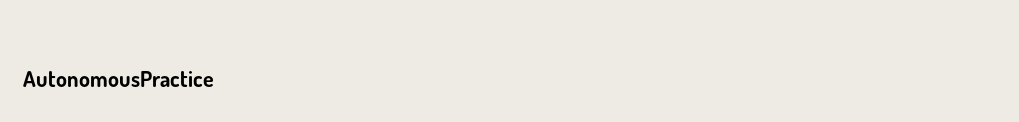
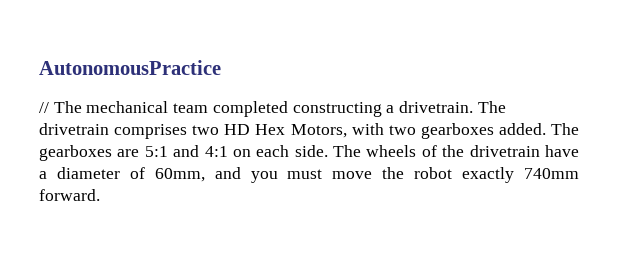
+ // The mechanical team completed constructing a drivetrain. The drivetrain comprises two HD Hex Motors, with two gearboxes added. The gearboxes are 5:1 and 4:1 on each side. The wheels of the drivetrain have a diameter of 60mm, and you must move the robot exactly 740mm forward.

